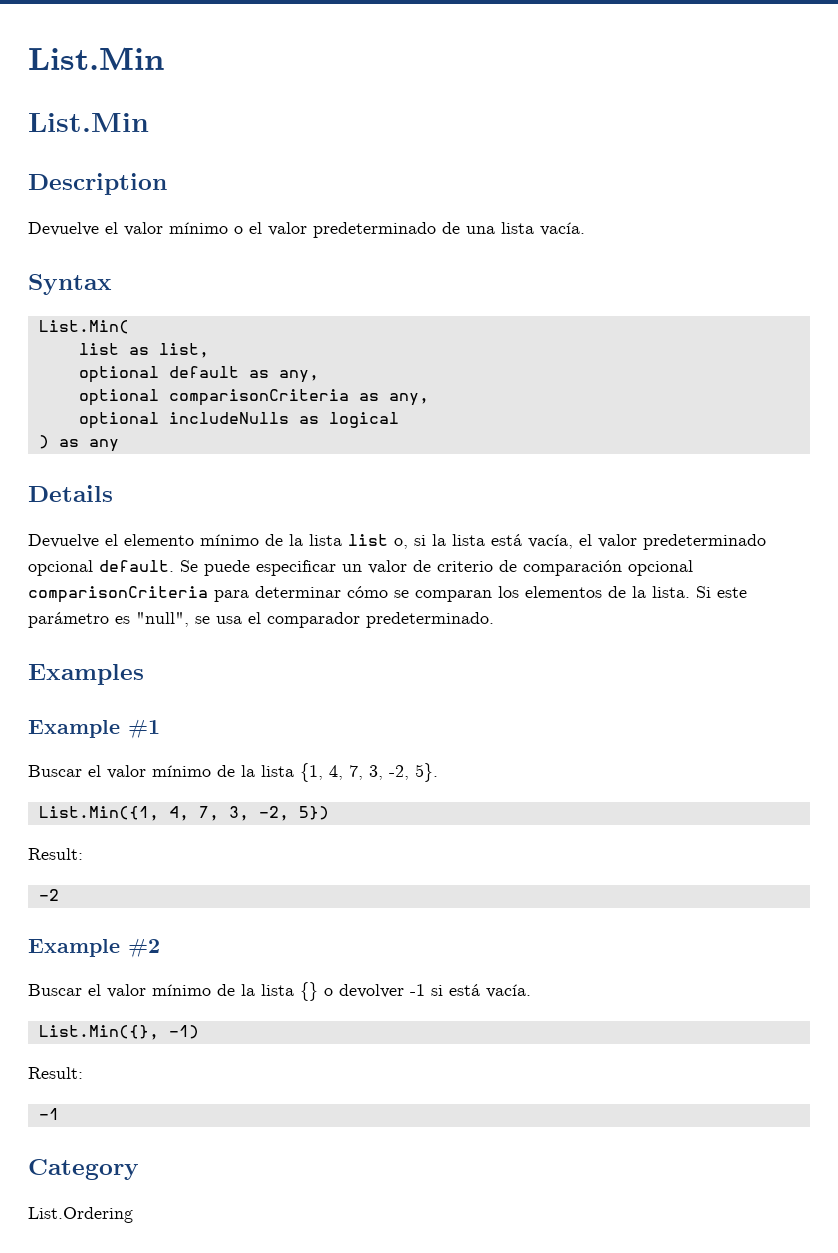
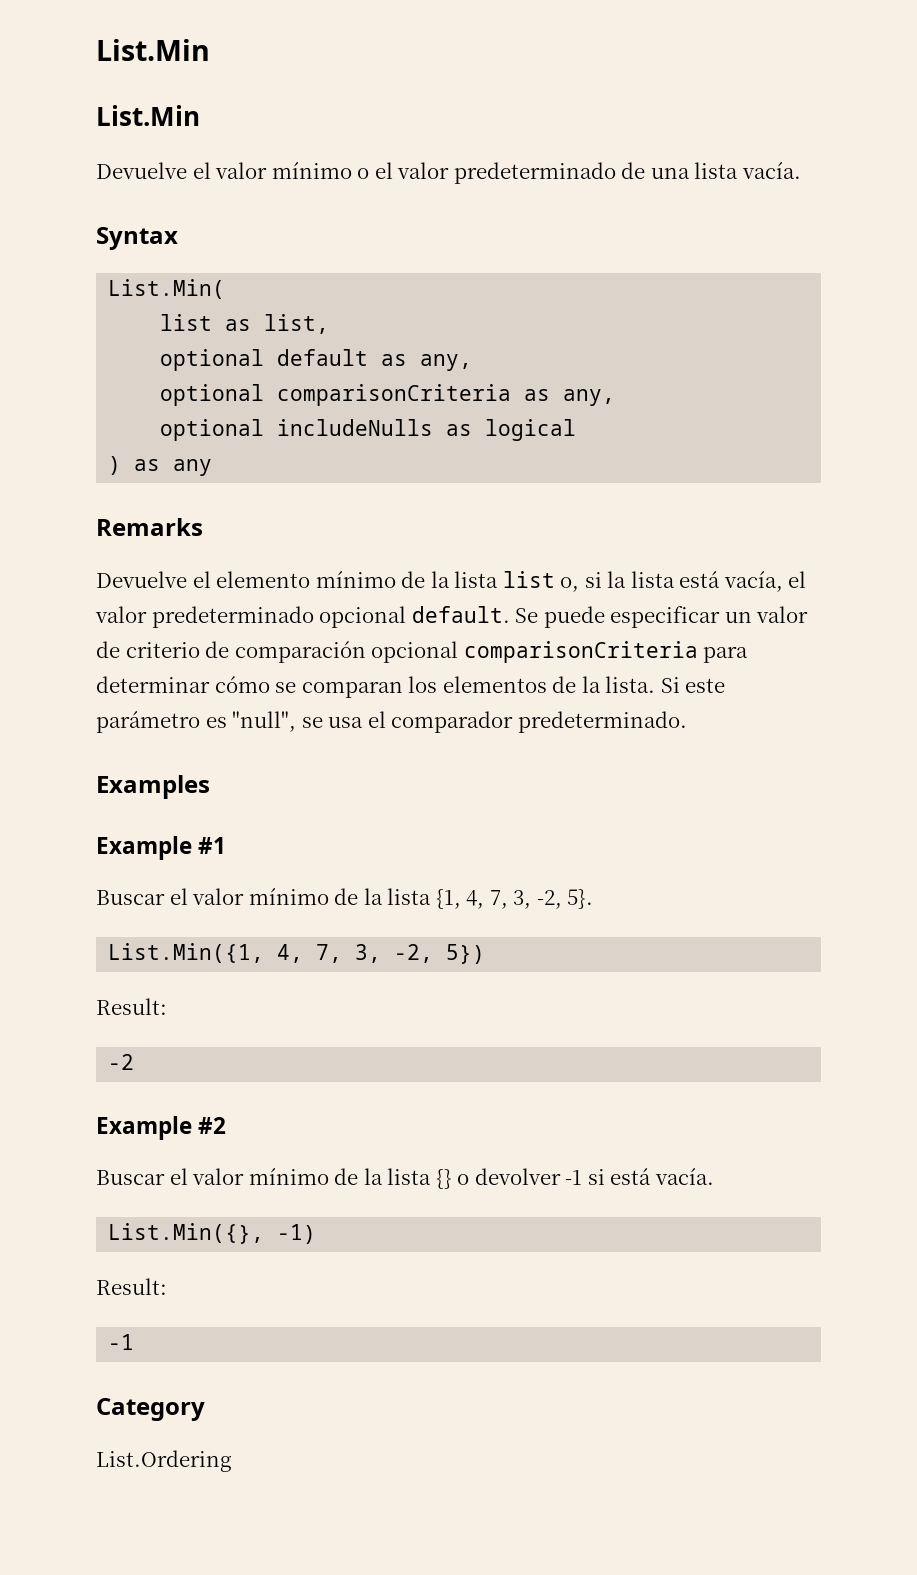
- Description
- Details
+ Remarks

